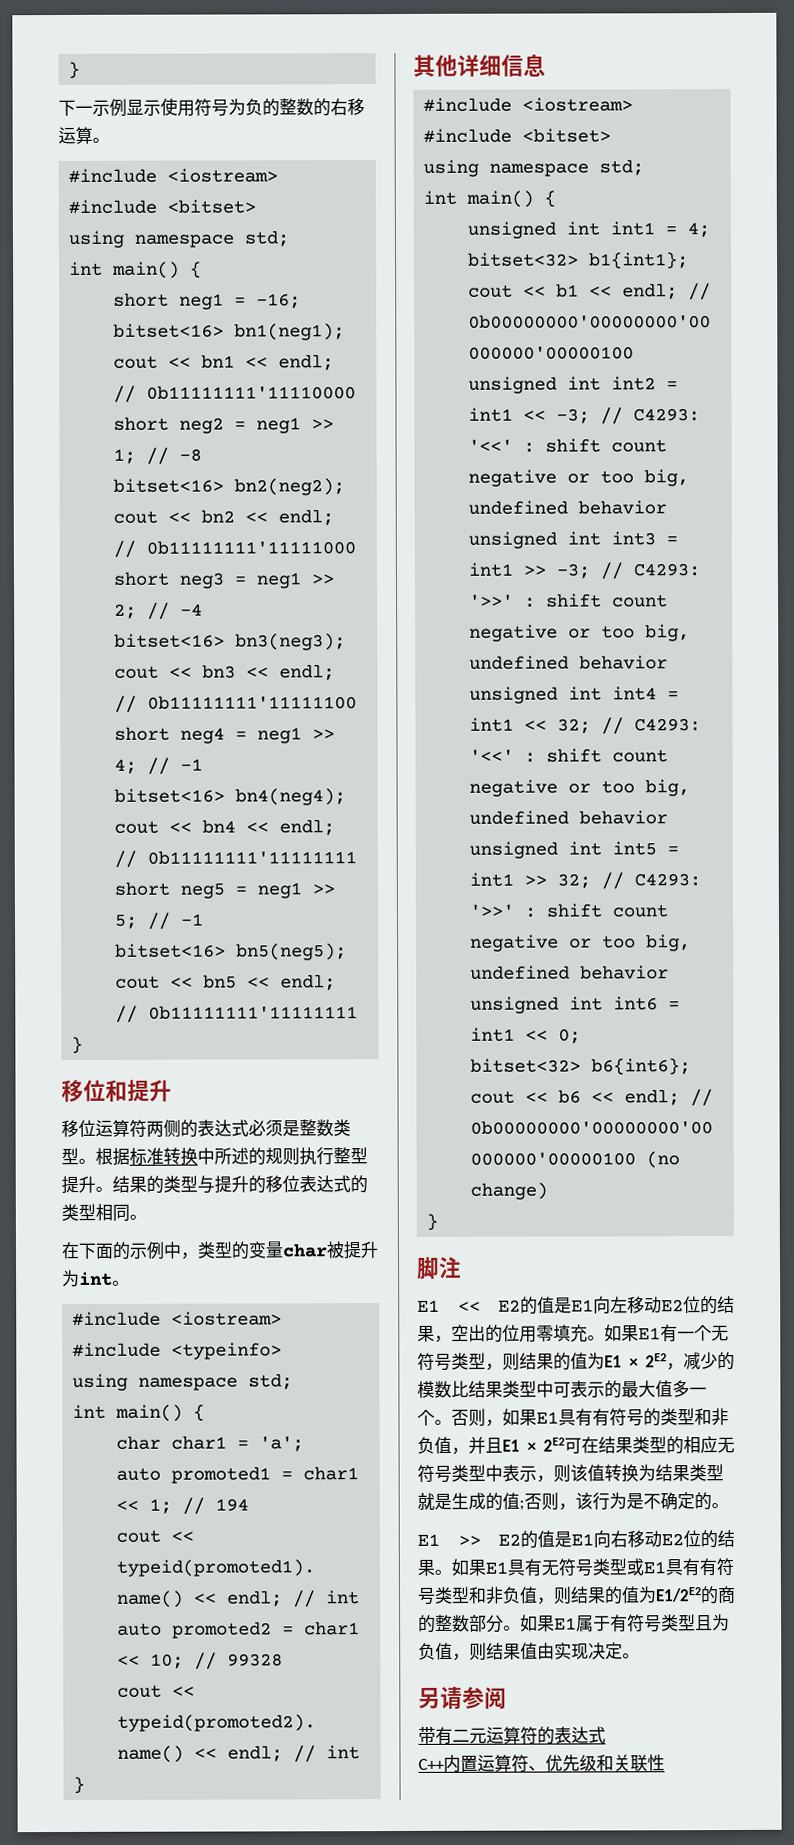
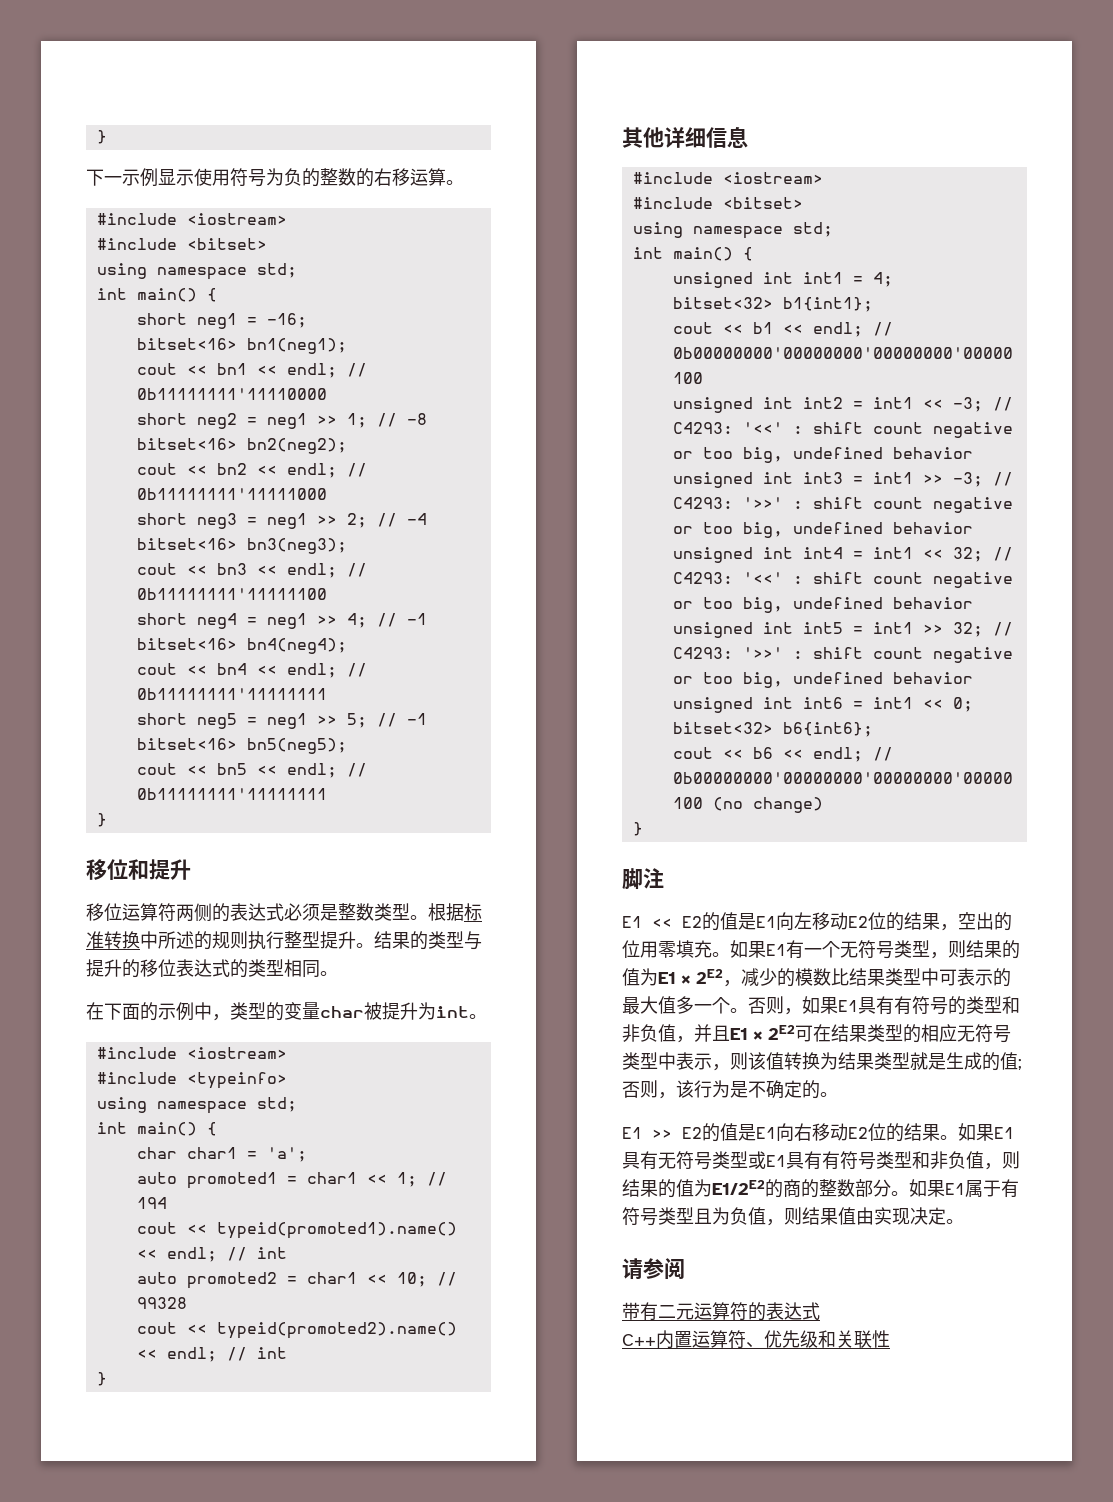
- 另请参阅
+ 请参阅

